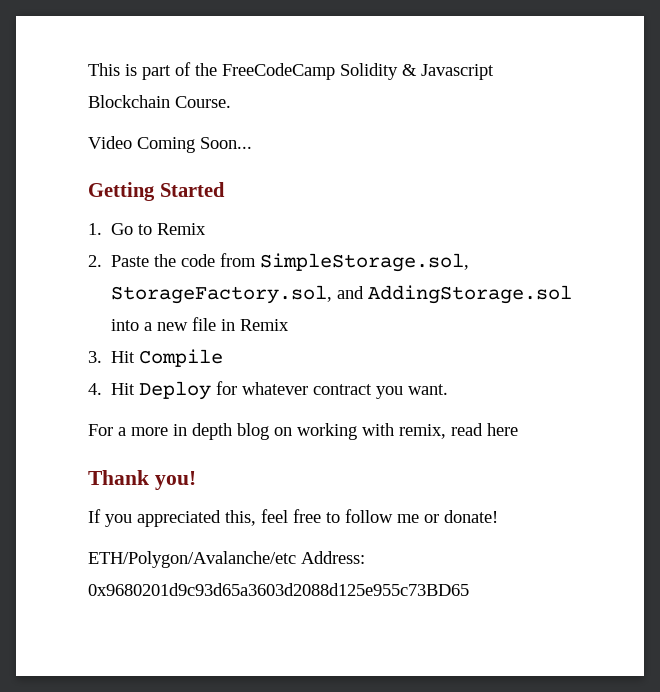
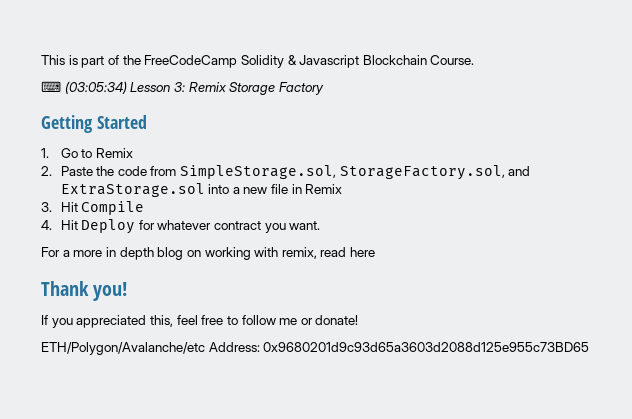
- Video Coming Soon...
+ ⌨ (03:05:34) Lesson 3: Remix Storage Factory
- 2. Paste the code from SimpleStorage.sol, StorageFactory.sol, and AddingStorage.sol into a new file in Remix
+ 2. Paste the code from SimpleStorage.sol, StorageFactory.sol, and ExtraStorage.sol into a new file in Remix

